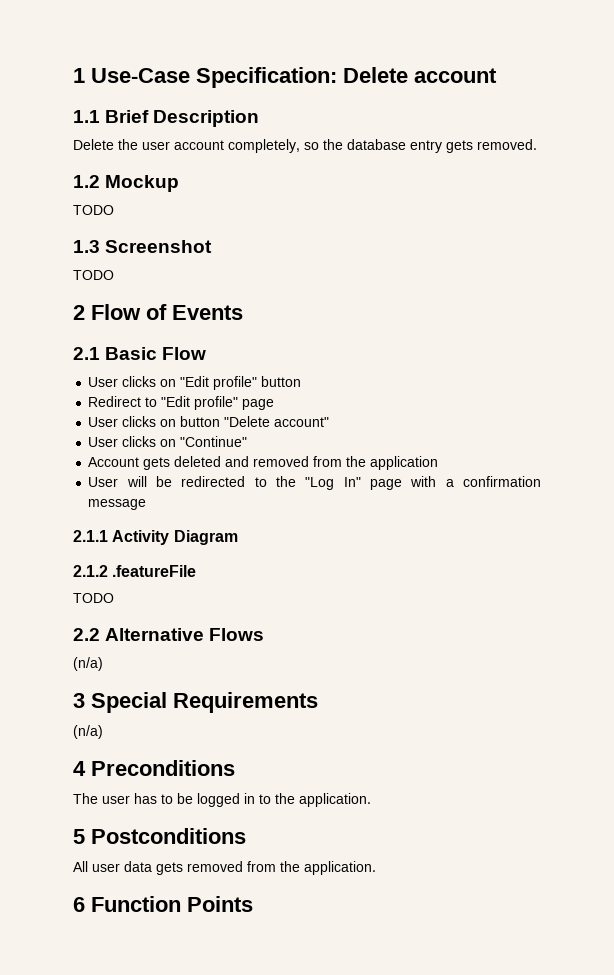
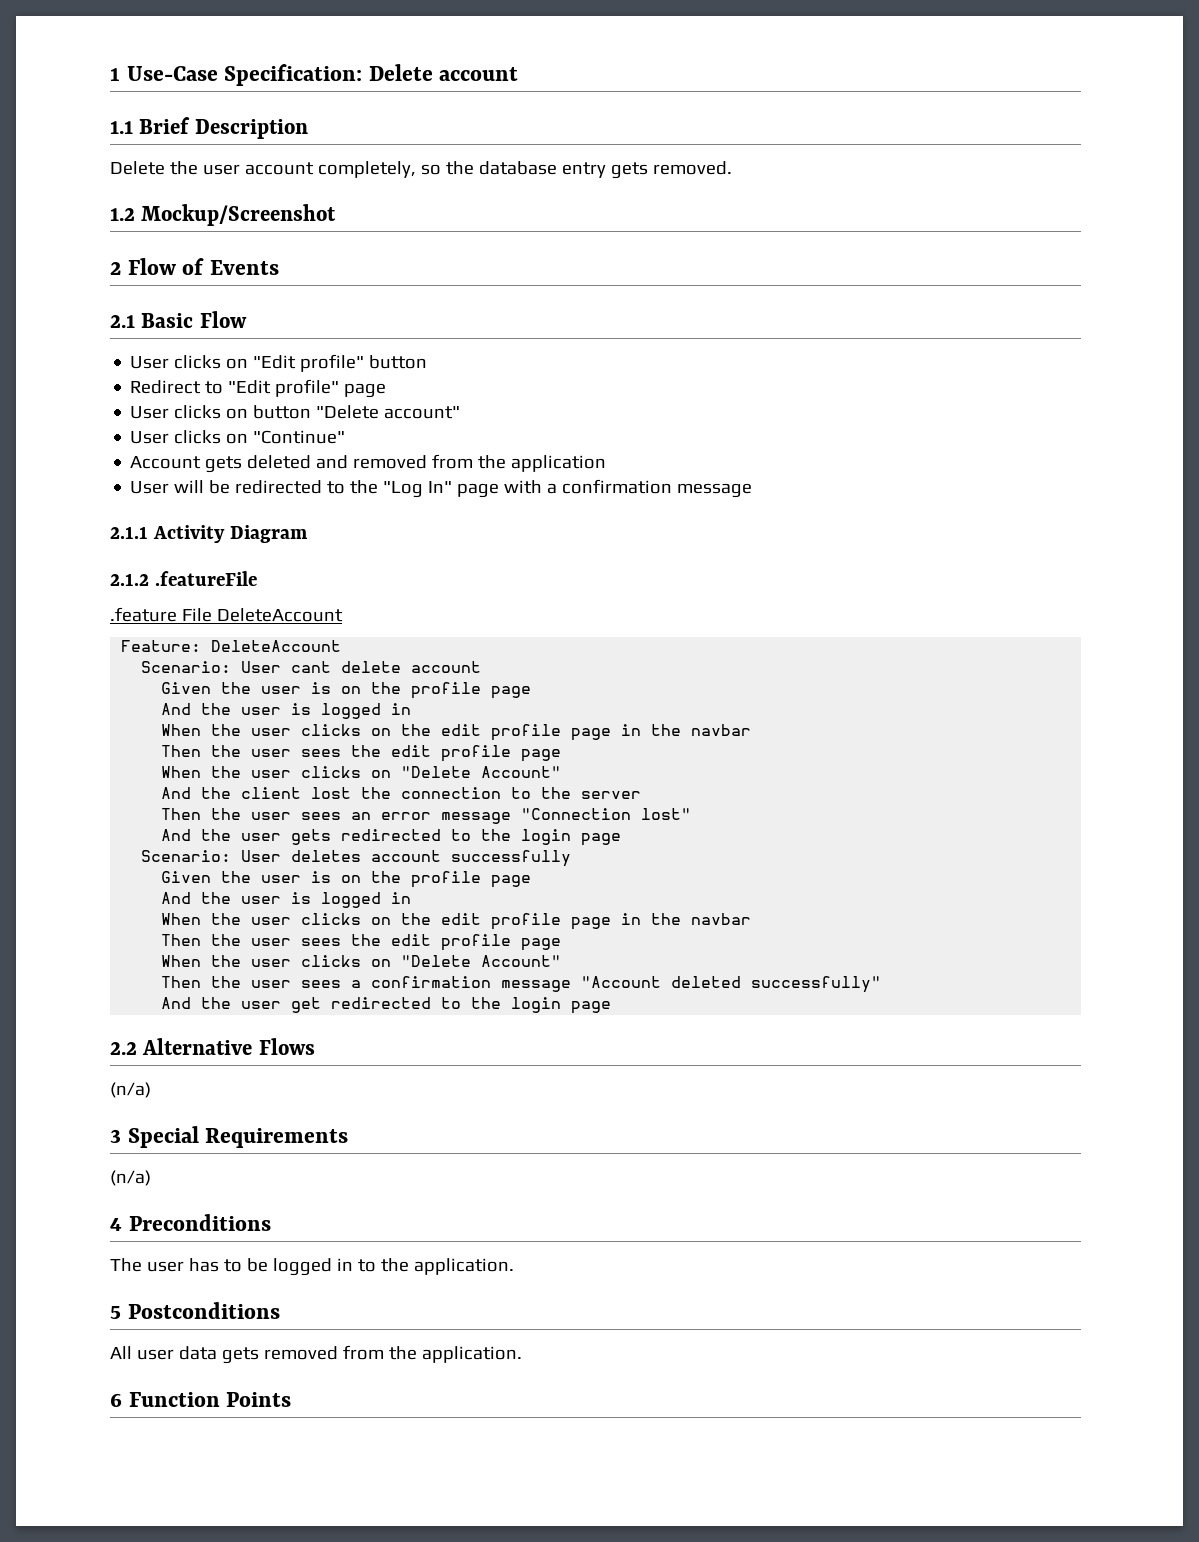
- 1.2 Mockup
- TODO
- 1.3 Screenshot
- TODO
+ 1.2 Mockup/Screenshot
  2.1.2 .featureFile
- TODO
+ .feature File DeleteAccount
+ Feature: DeleteAccount
+ Scenario: User cant delete account
+ Given the user is on the profile page
+ And the user is logged in
+ When the user clicks on the edit profile page in the navbar
+ Then the user sees the edit profile page
+ When the user clicks on "Delete Account"
+ And the client lost the connection to the server
+ Then the user sees an error message "Connection lost"
+ And the user gets redirected to the login page
+ Scenario: User deletes account successfully
+ Given the user is on the profile page
+ And the user is logged in
+ When the user clicks on the edit profile page in the navbar
+ Then the user sees the edit profile page
+ When the user clicks on "Delete Account"
+ Then the user sees a confirmation message "Account deleted successfully"
+ And the user get redirected to the login page

